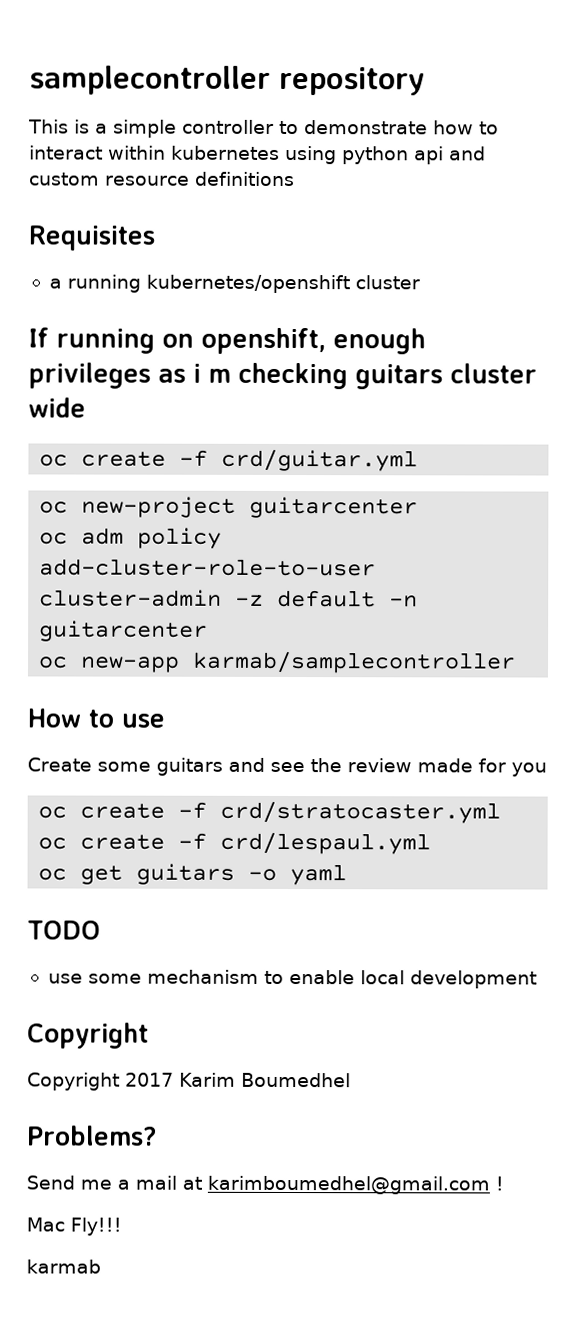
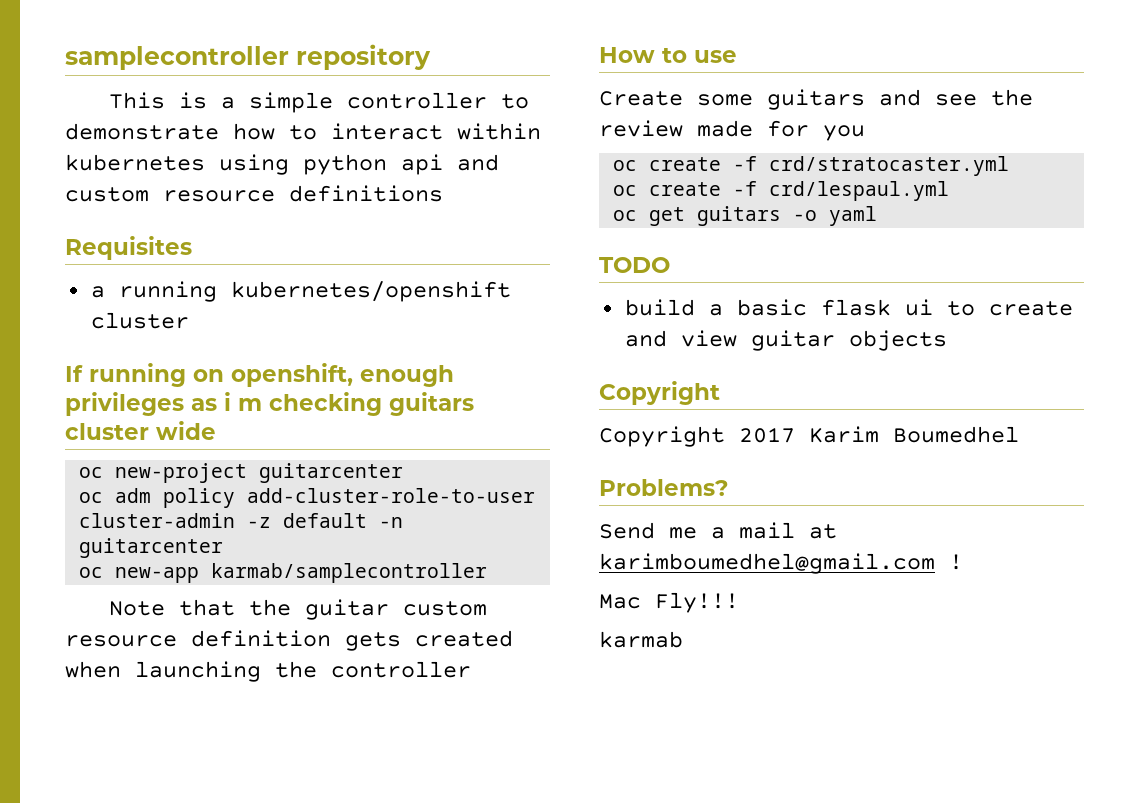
- oc create -f crd/guitar.yml
+ Note that the guitar custom resource definition gets created when launching the controller
- use some mechanism to enable local development
+ build a basic flask ui to create and view guitar objects

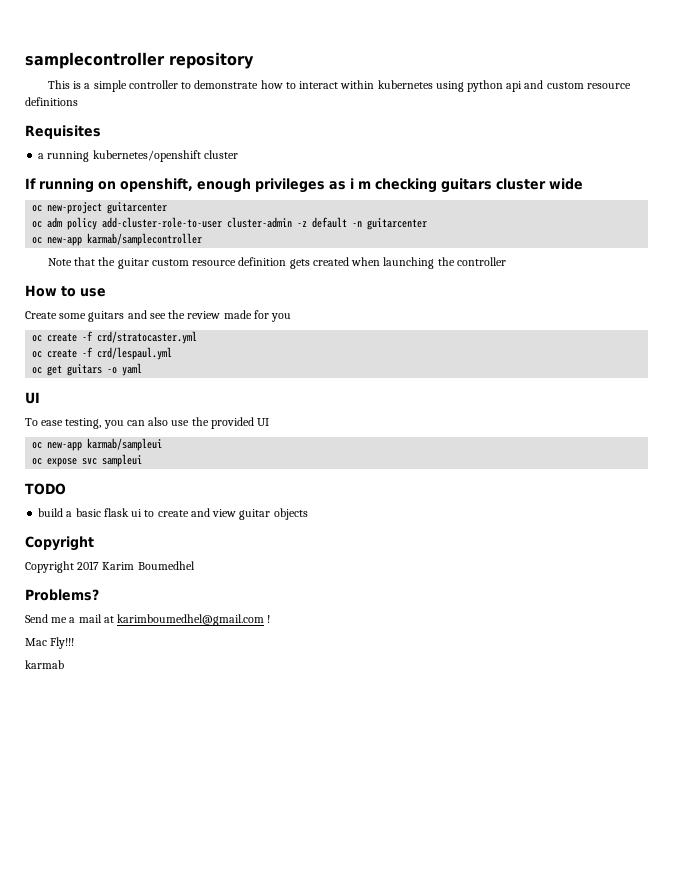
  oc get guitars -o yaml
+ UI
+ To ease testing, you can also use the provided UI
+ oc new-app karmab/sampleui
+ oc expose svc sampleui

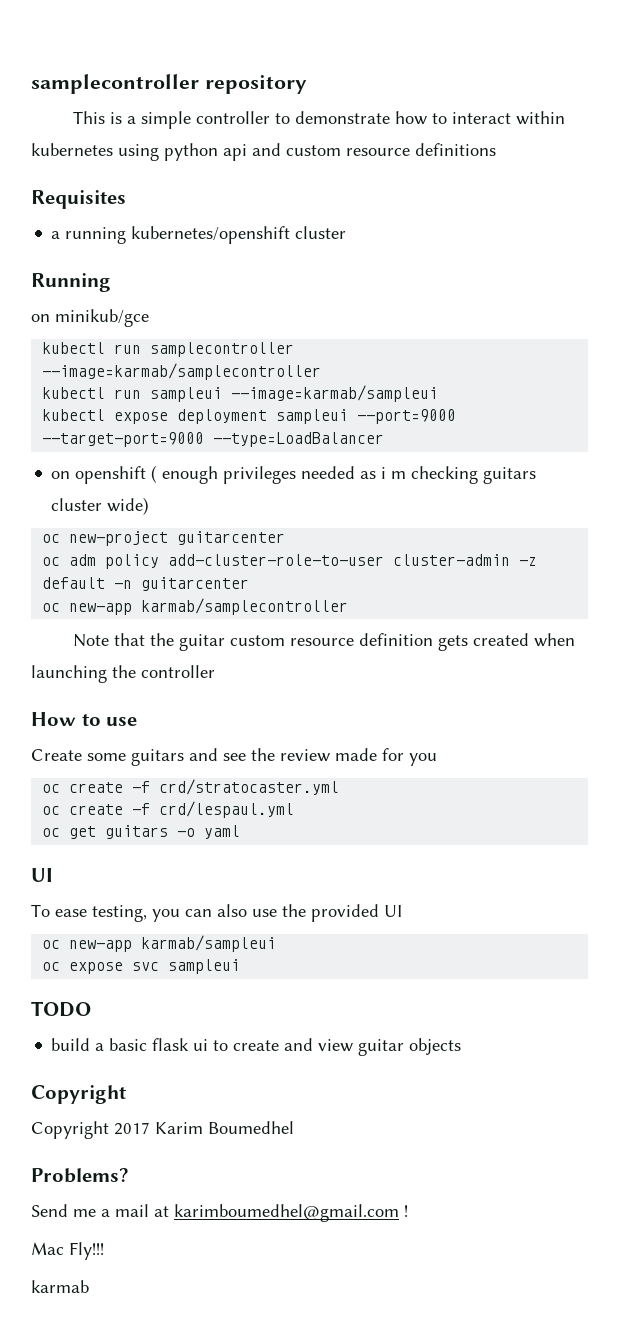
- If running on openshift, enough privileges as i m checking guitars cluster wide
+ Running
+ on minikub/gce
+ kubectl run samplecontroller --image=karmab/samplecontroller
+ kubectl run sampleui --image=karmab/sampleui
+ kubectl expose deployment sampleui --port=9000 --target-port=9000 --type=LoadBalancer
+ on openshift ( enough privileges needed as i m checking guitars cluster wide)

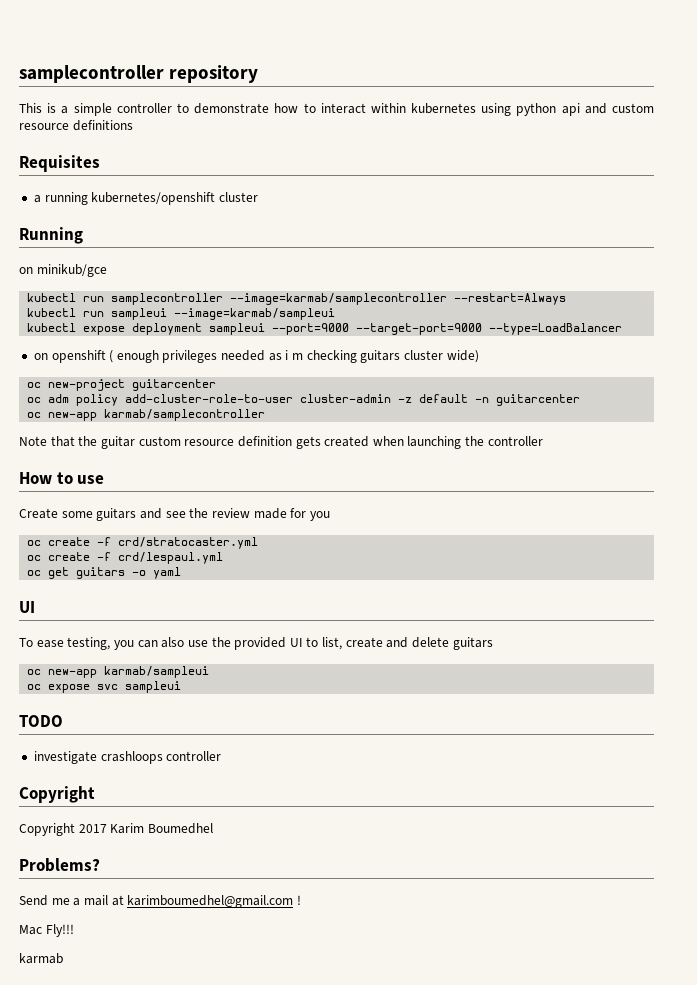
- kubectl run samplecontroller --image=karmab/samplecontroller
+ kubectl run samplecontroller --image=karmab/samplecontroller --restart=Always
- To ease testing, you can also use the provided UI
+ To ease testing, you can also use the provided UI to list, create and delete guitars
- build a basic flask ui to create and view guitar objects
+ investigate crashloops controller

